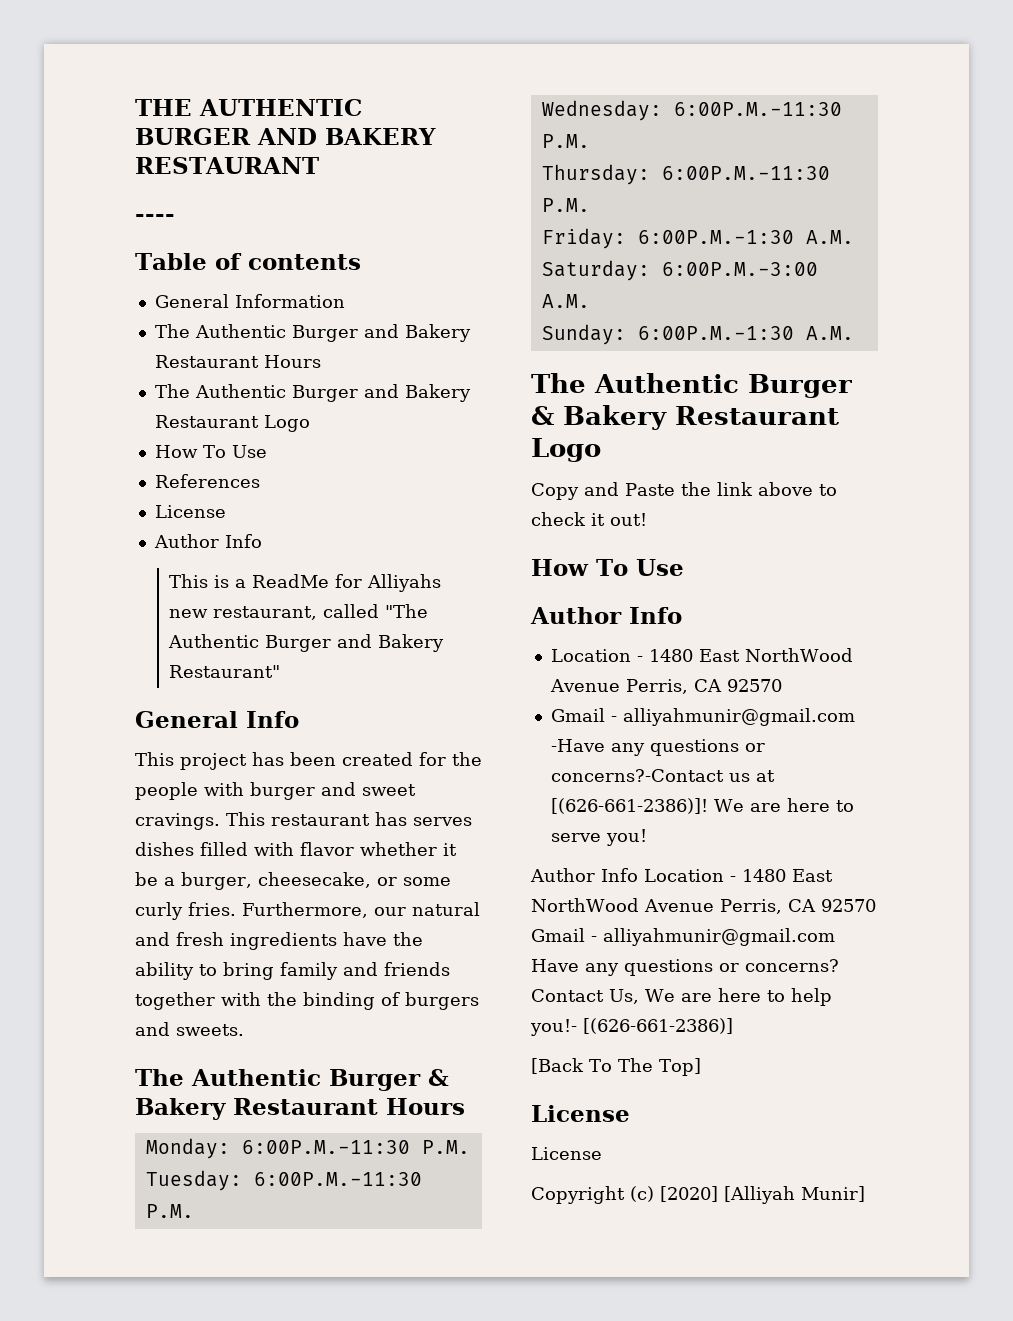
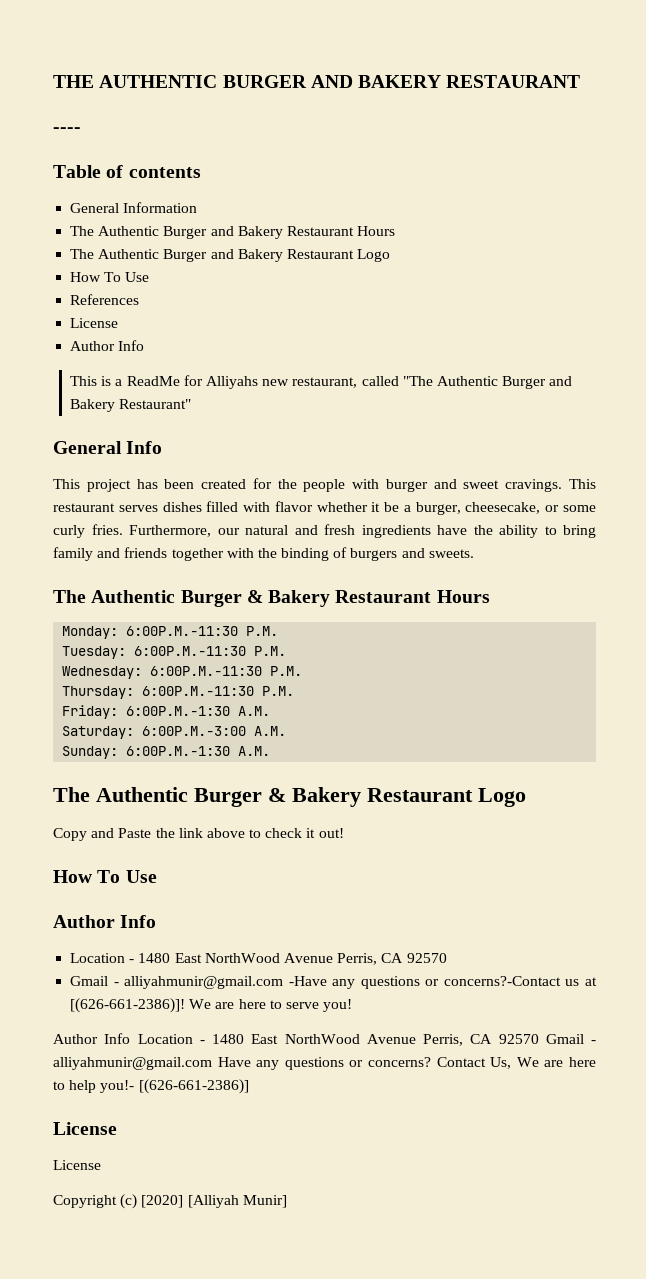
- This restaurant has serves dishes filled with flavor whether it be a burger, cheesecake, or some curly fries.
+ This restaurant serves dishes filled with flavor whether it be a burger, cheesecake, or some curly fries.
- [Back To The Top]

